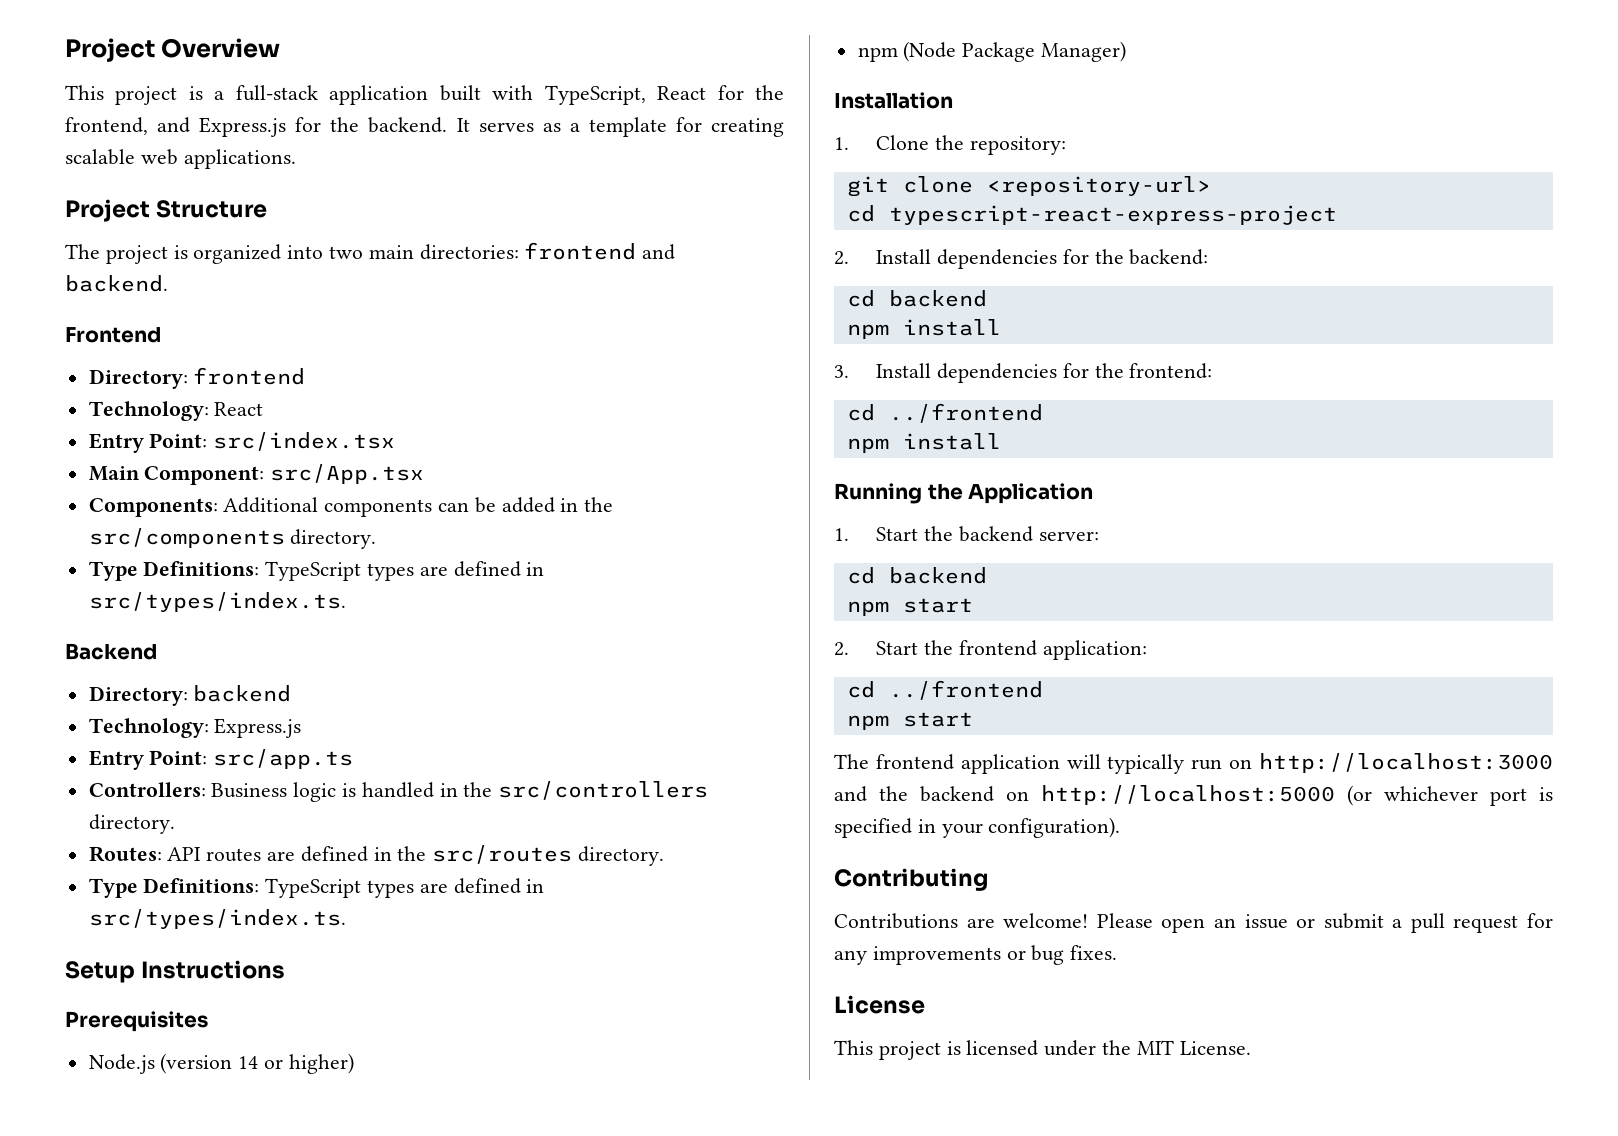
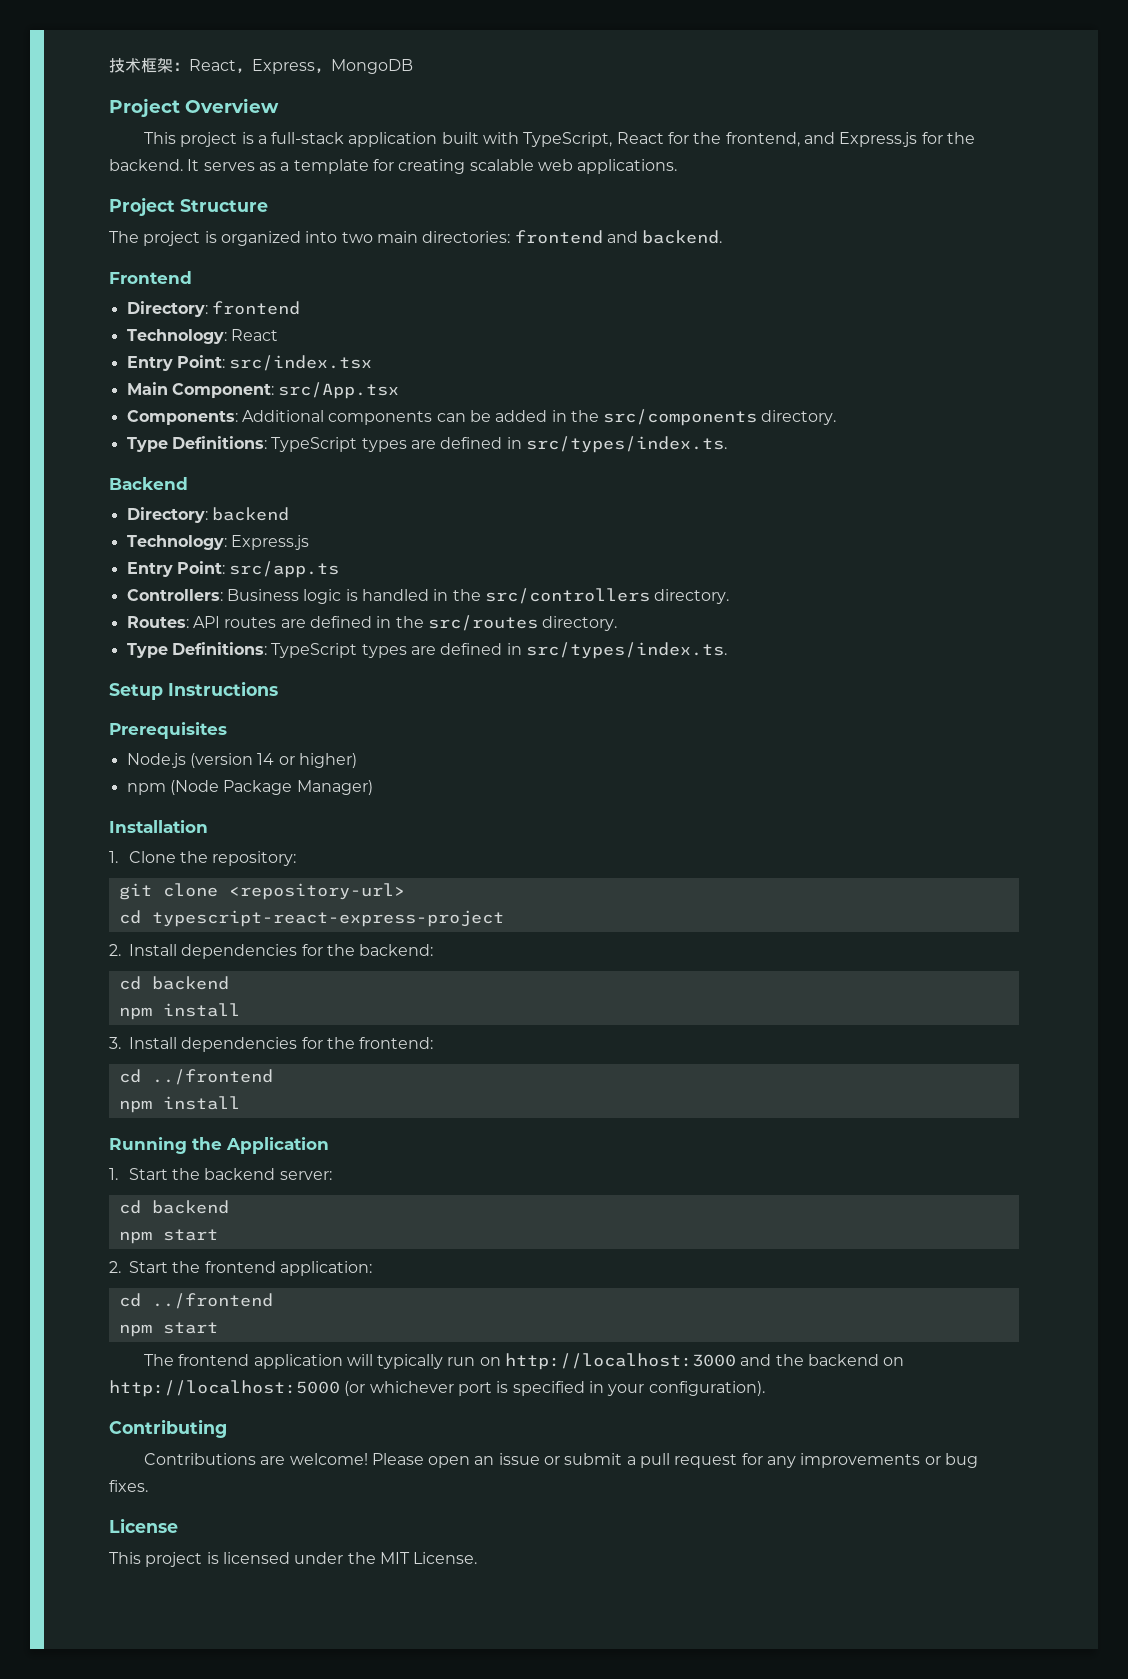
+ 技术框架：React，Express，MongoDB

